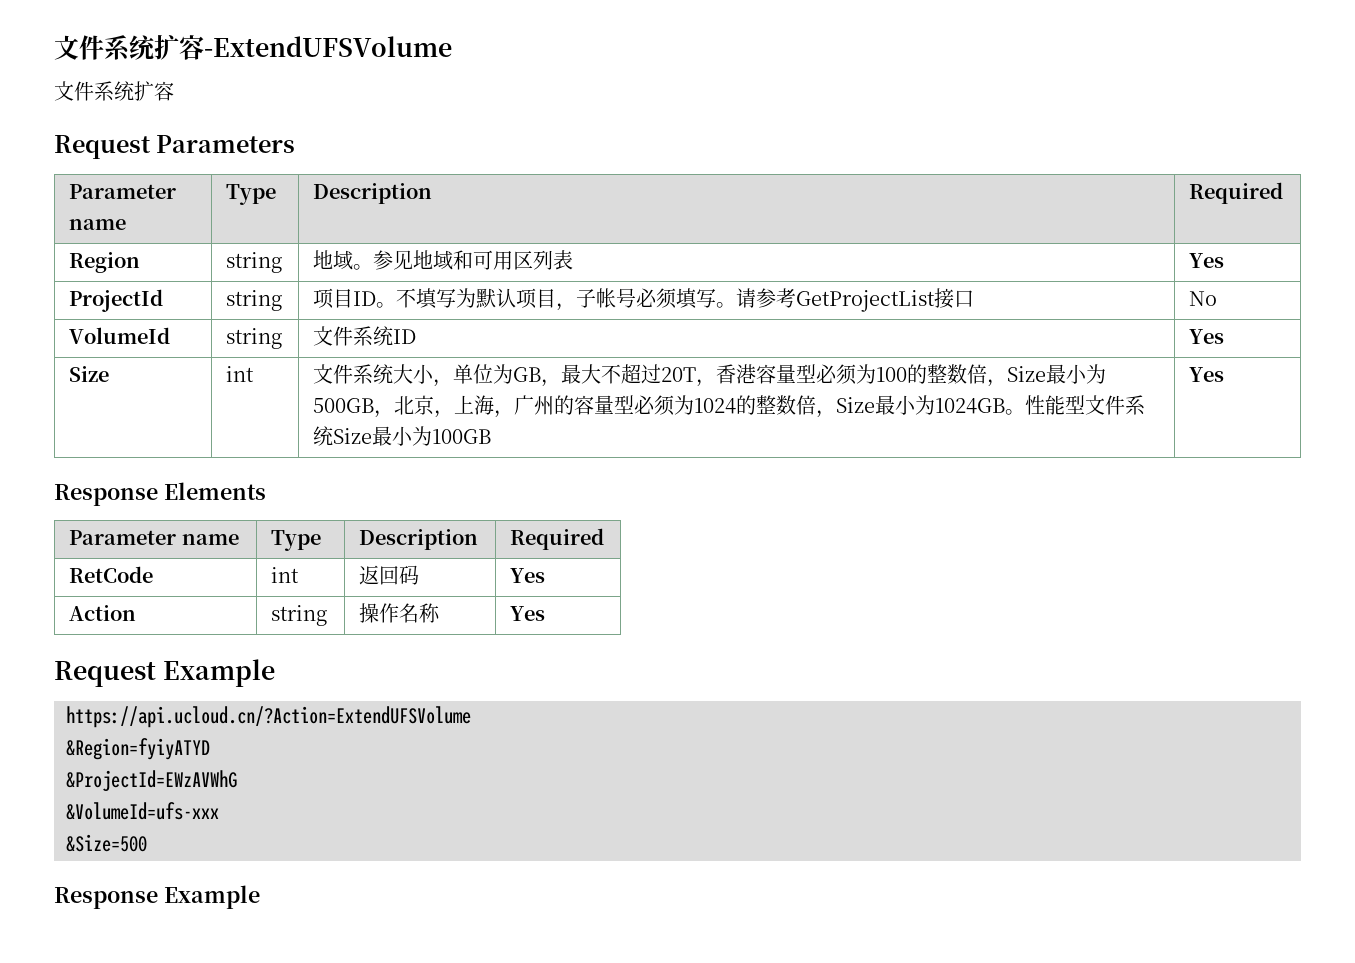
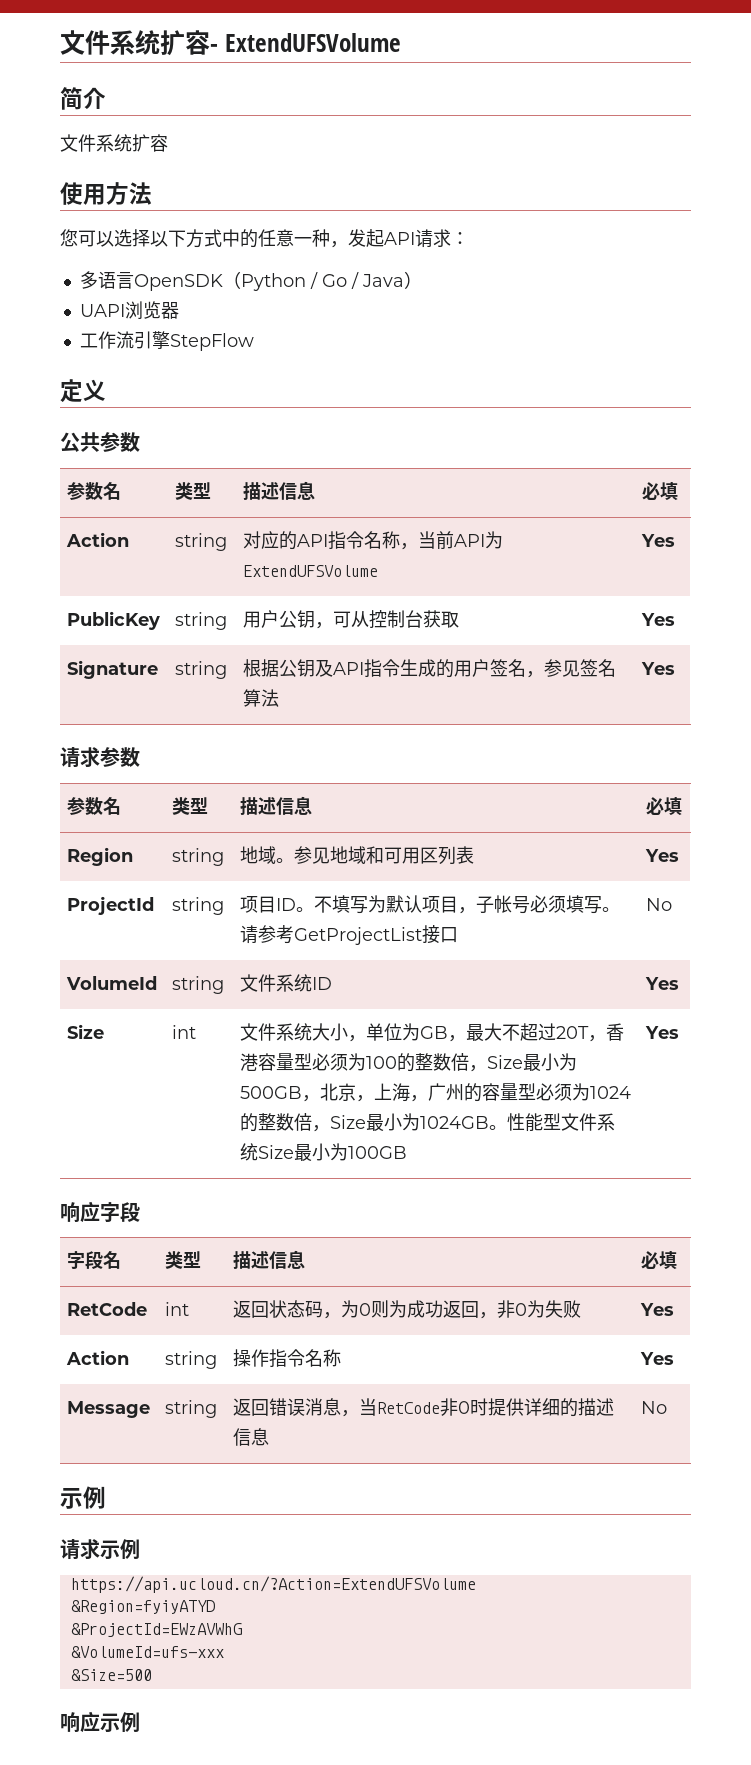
- 文件系统扩容-ExtendUFSVolume
+ 文件系统扩容- ExtendUFSVolume
+ 简介
- Request Parameters
- Parameter name | Type | Description | Required
+ 使用方法
+ 您可以选择以下方式中的任意一种，发起API请求：
+ 多语言OpenSDK（Python / Go / Java）
+ UAPI浏览器
+ 工作流引擎StepFlow
+ 定义
+ 公共参数
+ 参数名 | 类型 | 描述信息 | 必填
+ Action | string | 对应的API指令名称，当前API为ExtendUFSVolume | Yes
+ PublicKey | string | 用户公钥，可从控制台获取 | Yes
+ Signature | string | 根据公钥及API指令生成的用户签名，参见签名算法 | Yes
+ 请求参数
+ 参数名 | 类型 | 描述信息 | 必填
- Response Elements
- Parameter name | Type | Description | Required
+ 响应字段
+ 字段名 | 类型 | 描述信息 | 必填
- RetCode | int | 返回码 | Yes
+ RetCode | int | 返回状态码，为0则为成功返回，非0为失败 | Yes
- Action | string | 操作名称 | Yes
+ Action | string | 操作指令名称 | Yes
- Request Example
+ Message | string | 返回错误消息，当RetCode非0时提供详细的描述信息 | No
+ 示例
+ 请求示例
- Response Example
+ 响应示例

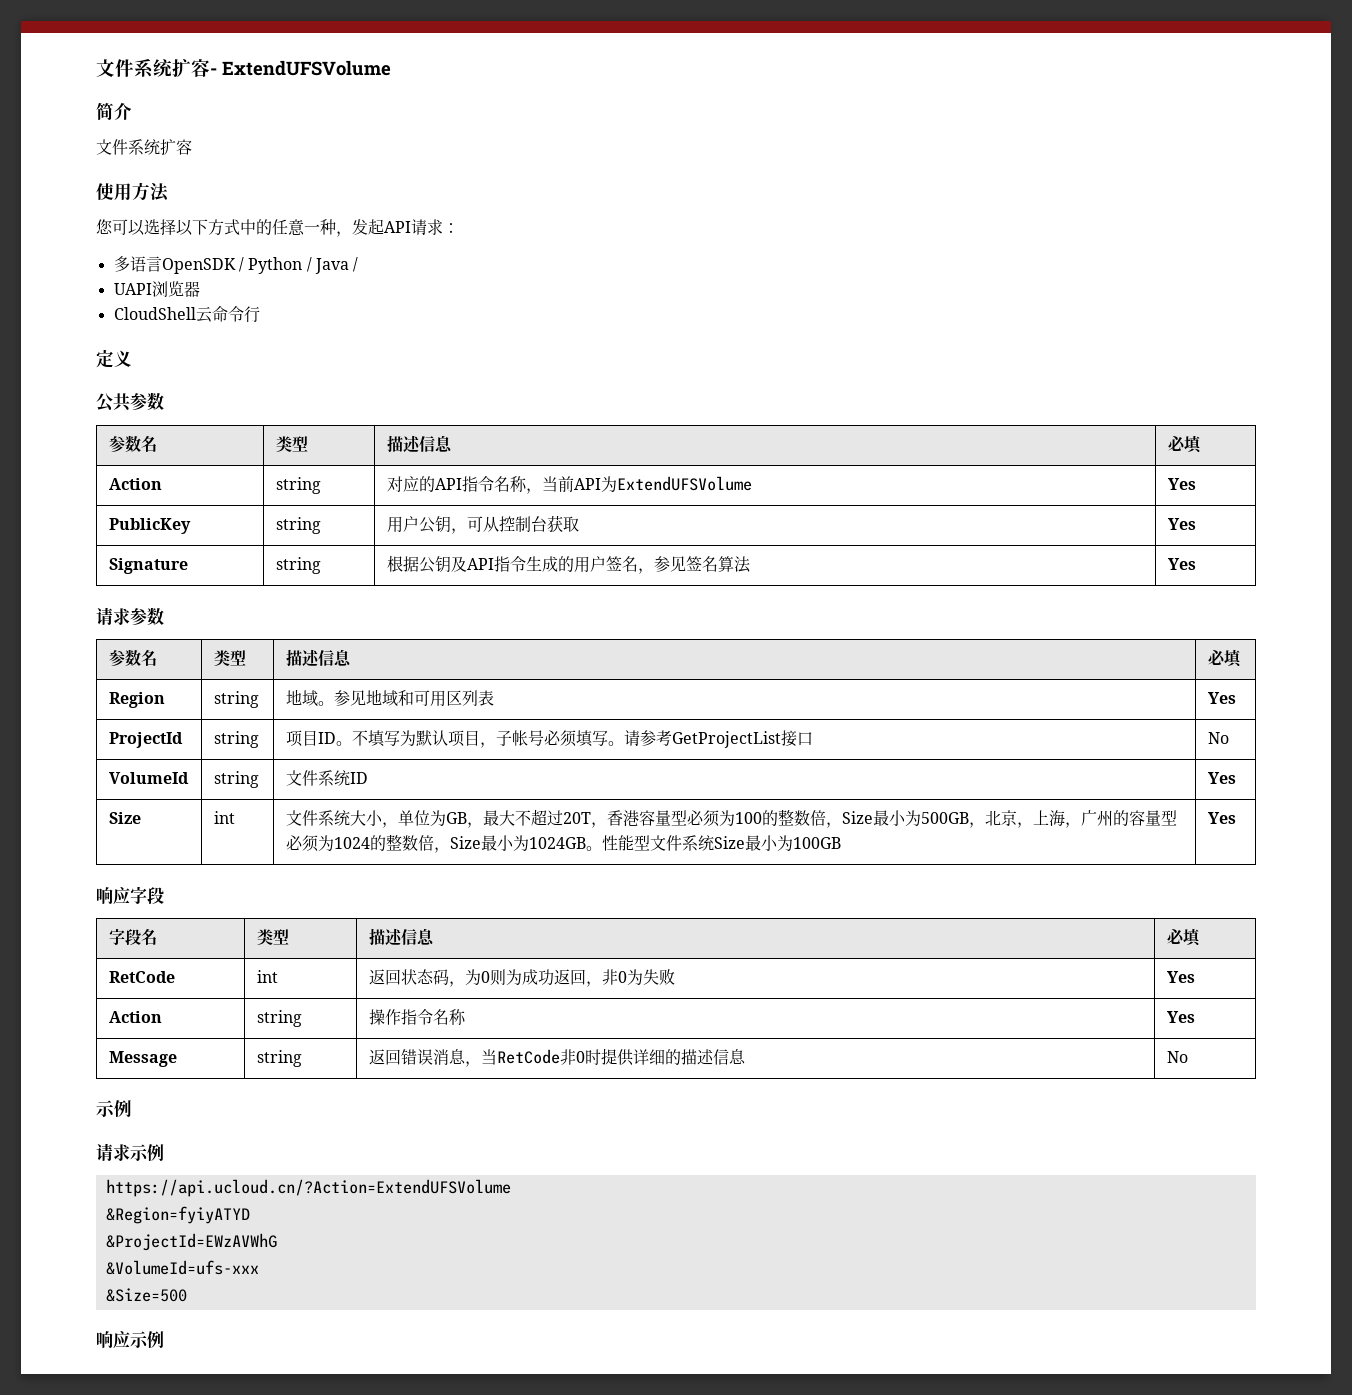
- 多语言OpenSDK（Python / Go / Java）
+ 多语言OpenSDK / Python / Java /
- 工作流引擎StepFlow
+ CloudShell云命令行

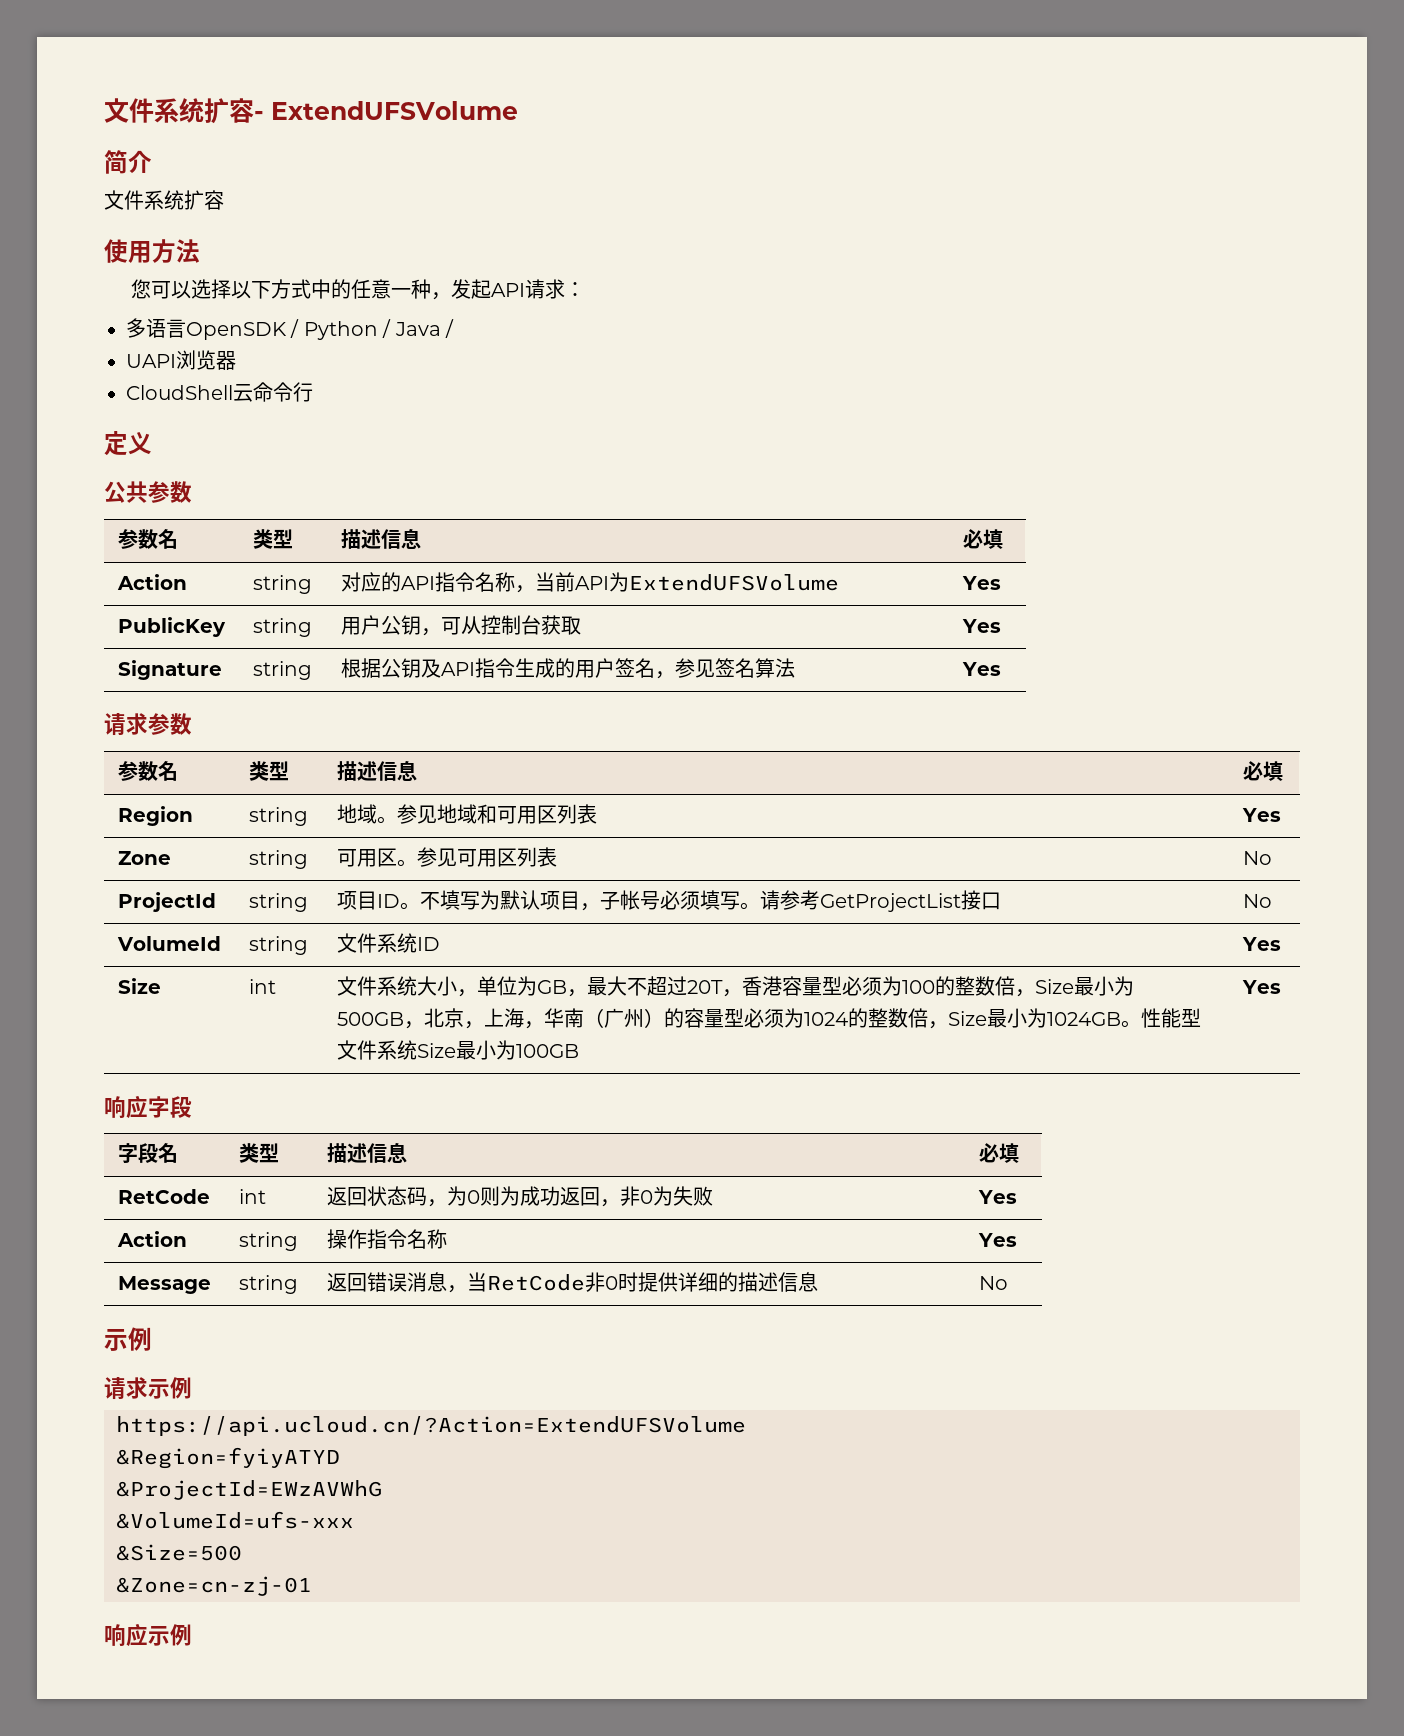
+ Zone | string | 可用区。参见可用区列表 | No
- 文件系统大小，单位为GB，最大不超过20T，香港容量型必须为100的整数倍，Size最小为500GB，北京，上海，广州的容量型必须为1024的整数倍，Size最小为1024GB。
+ 文件系统大小，单位为GB，最大不超过20T，香港容量型必须为100的整数倍，Size最小为500GB，北京，上海，华南（广州）的容量型必须为1024的整数倍，Size最小为1024GB。
+ &Zone=cn-zj-01

